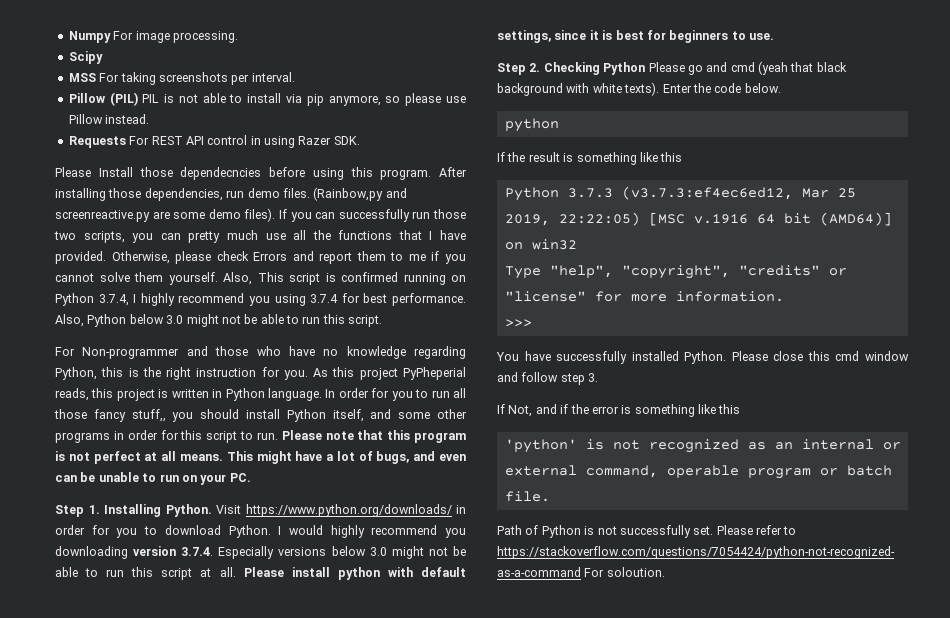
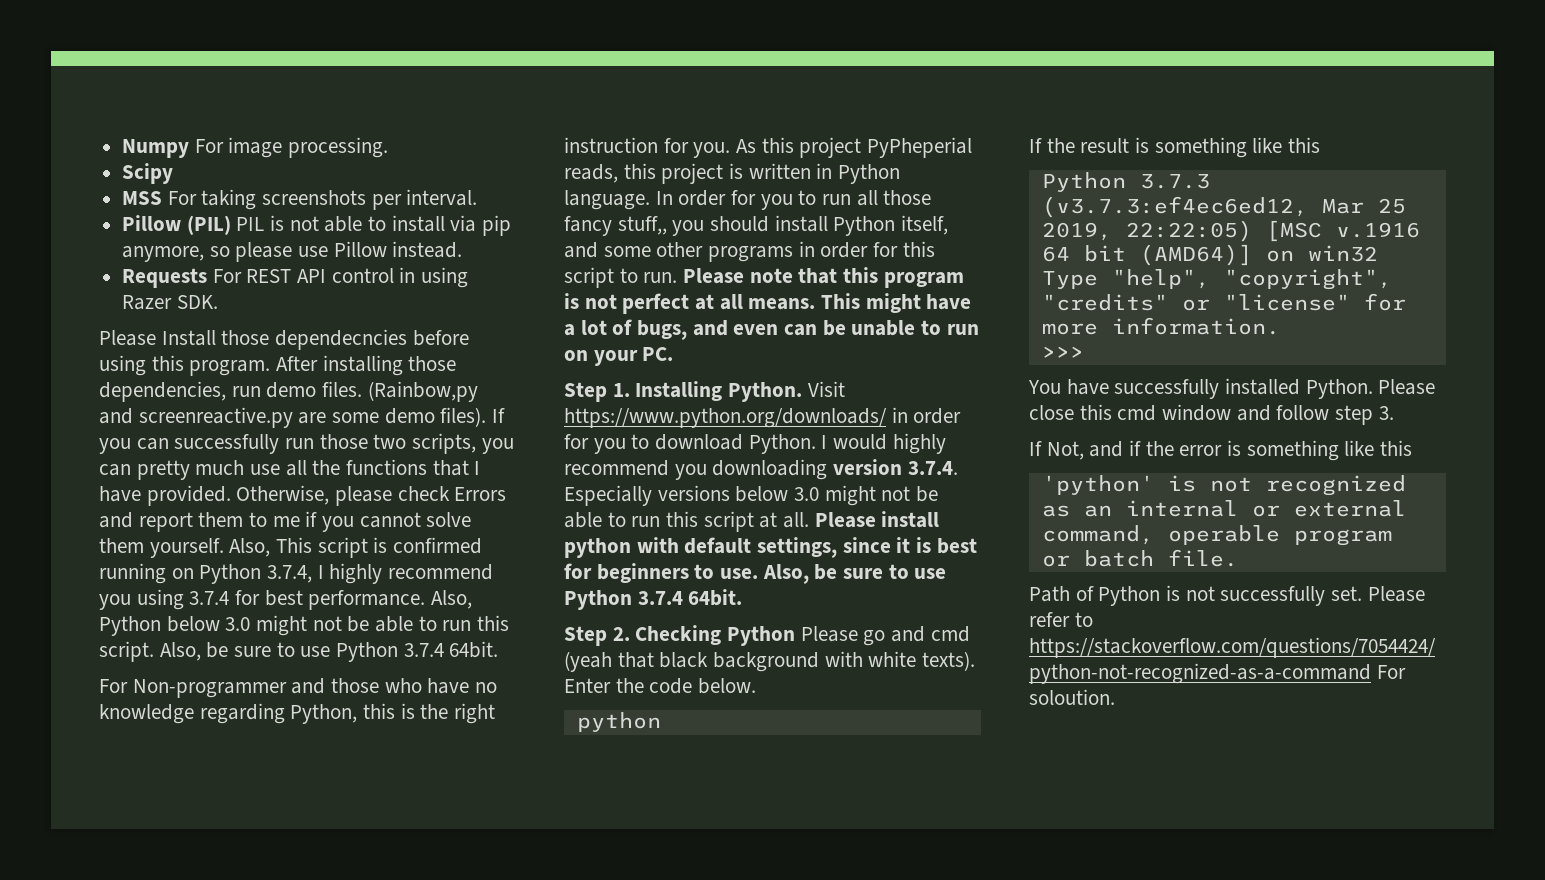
- Also, Python below 3.0 might not be able to run this script.
+ Also, Python below 3.0 might not be able to run this script. Also, be sure to use Python 3.7.4 64bit.
- Please install python with default settings, since it is best for beginners to use.
+ Please install python with default settings, since it is best for beginners to use. Also, be sure to use Python 3.7.4 64bit.

